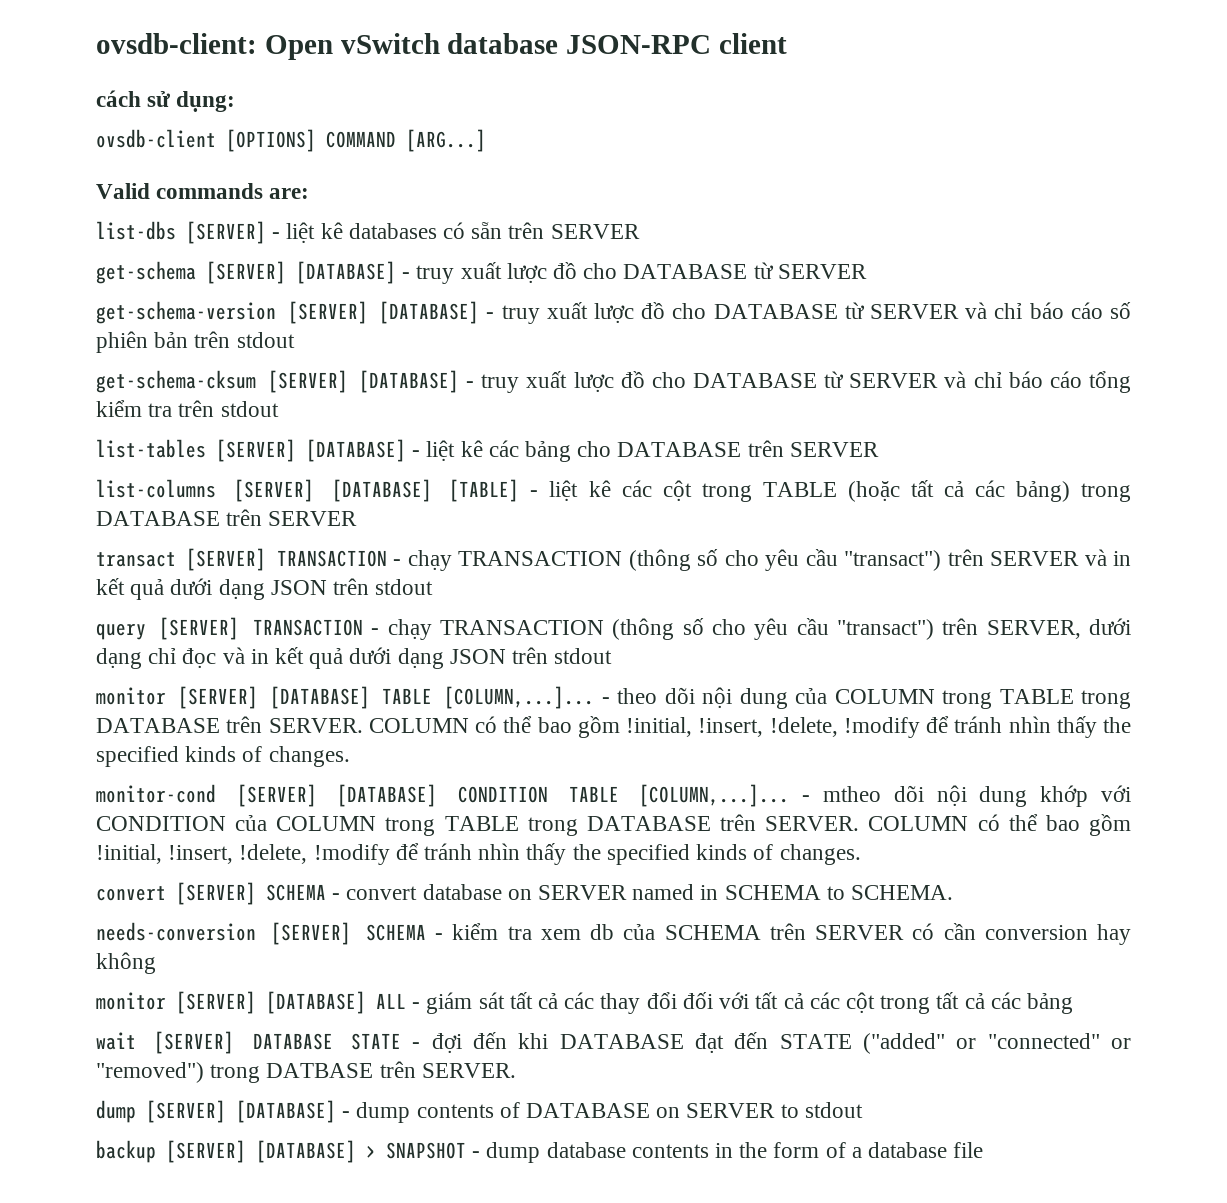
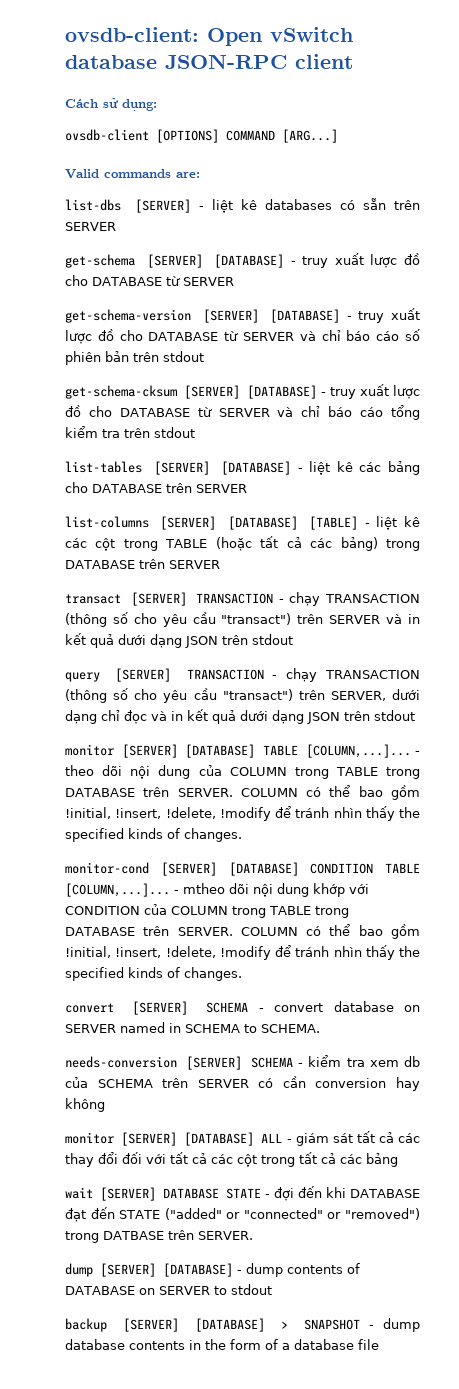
- cách sử dụng:
+ Cách sử dụng:

